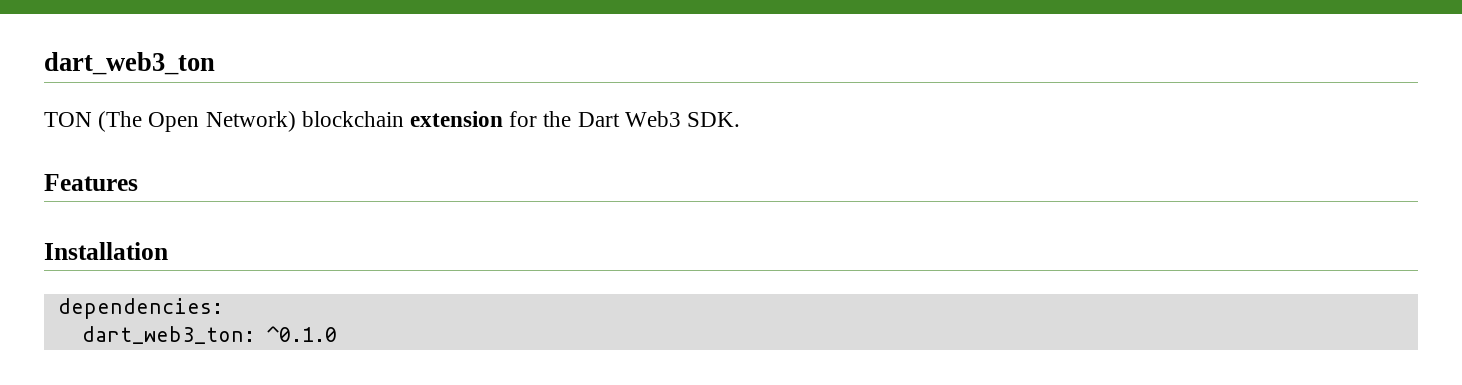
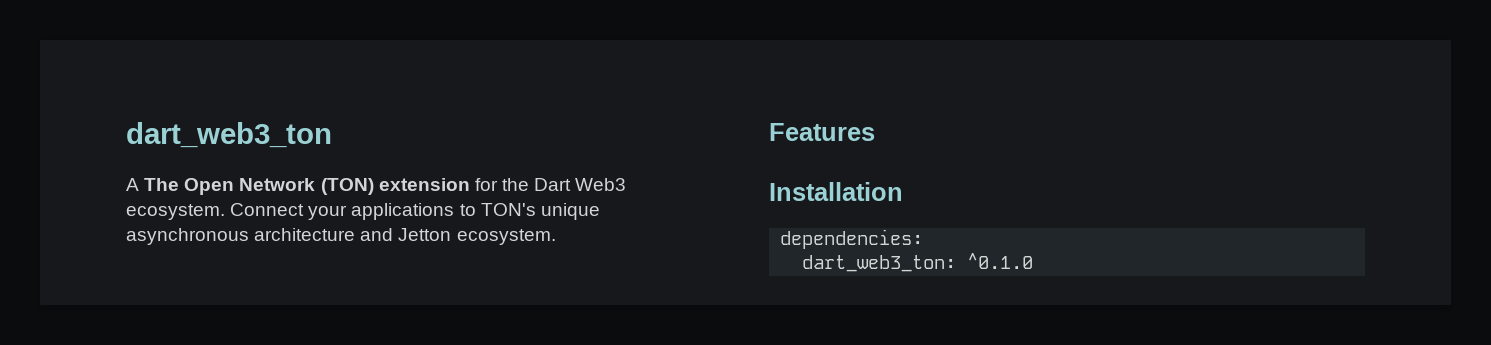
- TON (The Open Network) blockchain extension for the Dart Web3 SDK.
+ A The Open Network (TON) extension for the Dart Web3 ecosystem. Connect your applications to TON's unique asynchronous architecture and Jetton ecosystem.

